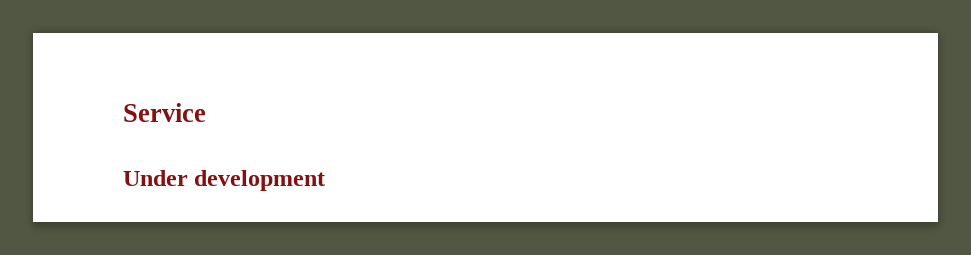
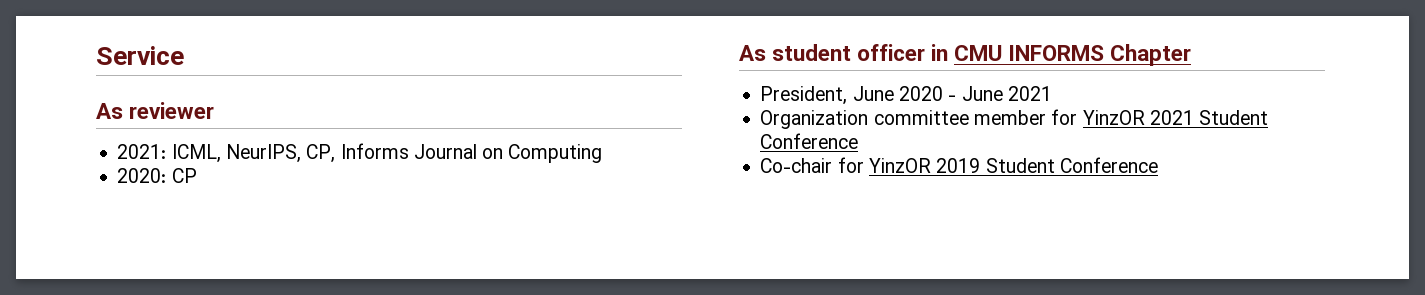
- Under development
+ As reviewer
+ 2021: ICML, NeurIPS, CP, Informs Journal on Computing
+ 2020: CP
+ As student officer in CMU INFORMS Chapter
+ President, June 2020 - June 2021
+ Organization committee member for YinzOR 2021 Student Conference
+ Co-chair for YinzOR 2019 Student Conference

